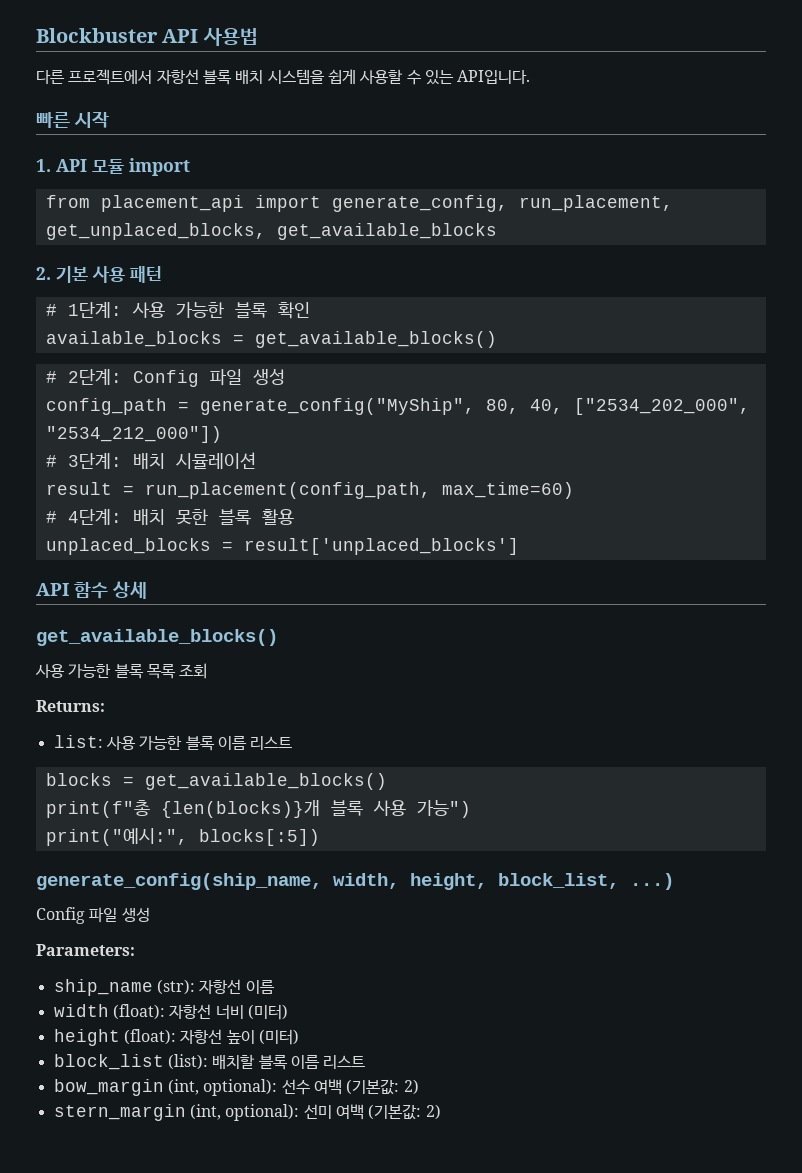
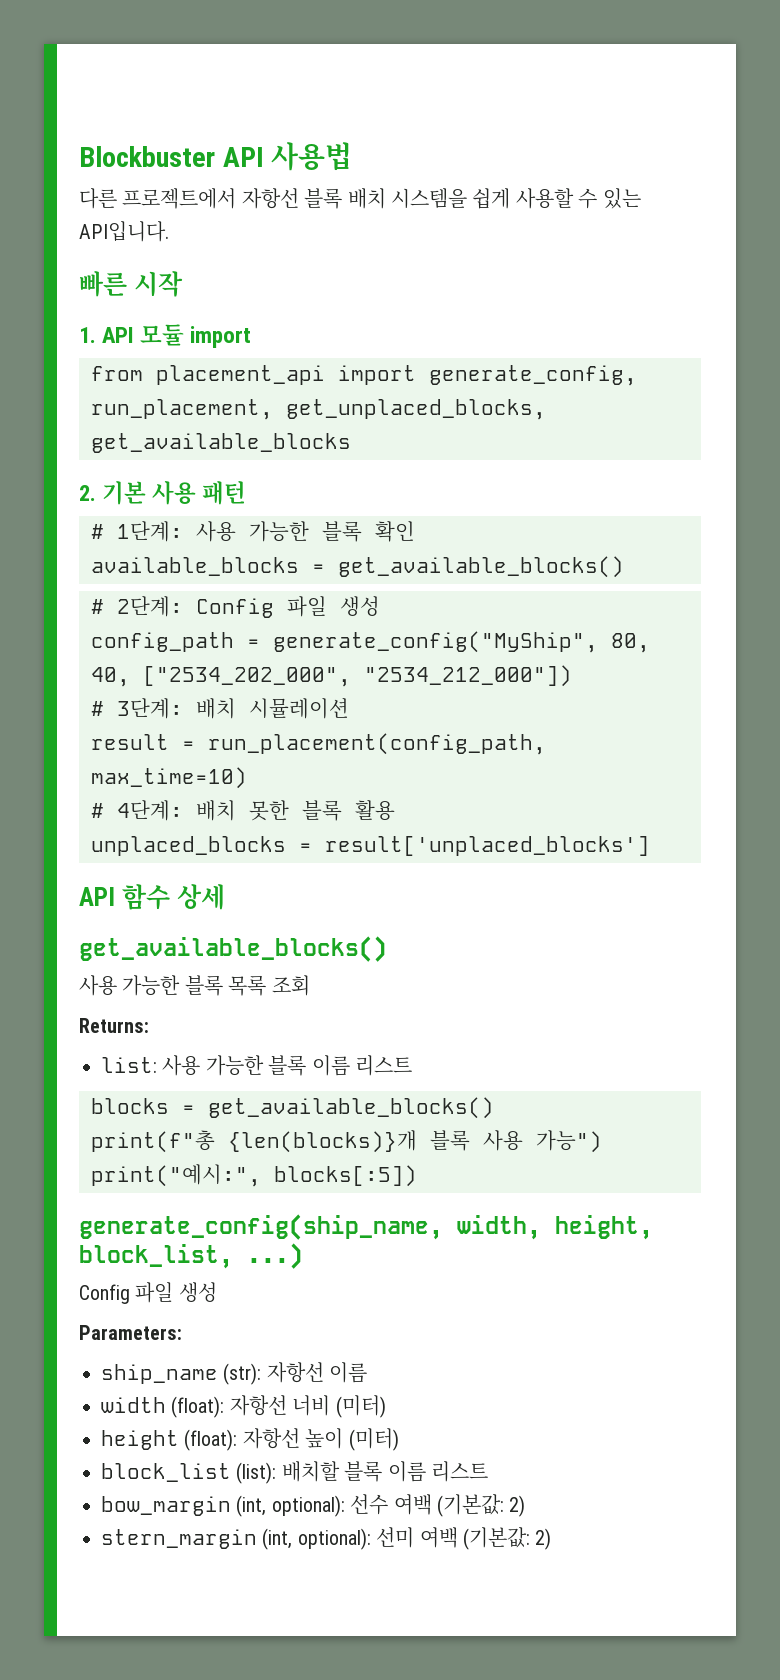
- result = run_placement(config_path, max_time=60)
+ result = run_placement(config_path, max_time=10)

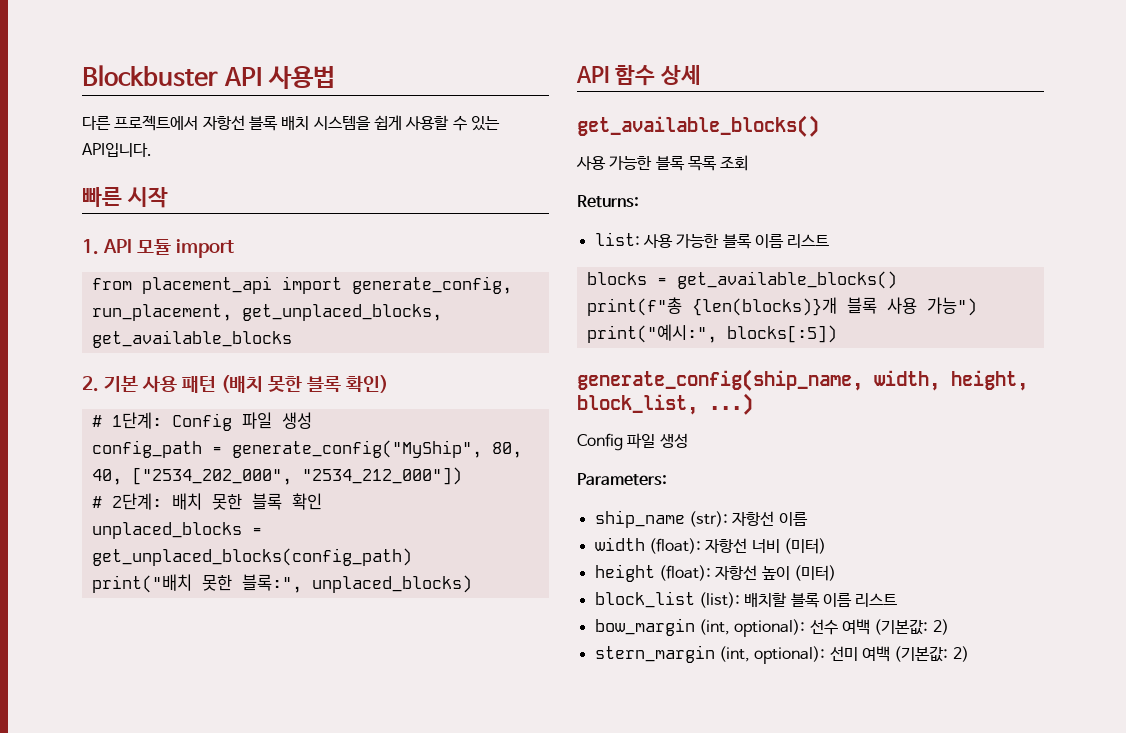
- 2. 기본 사용 패턴
- # 1단계: 사용 가능한 블록 확인
- available_blocks = get_available_blocks()
- # 2단계: Config 파일 생성
+ 2. 기본 사용 패턴 (배치 못한 블록 확인)
+ # 1단계: Config 파일 생성
- # 3단계: 배치 시뮬레이션
- result = run_placement(config_path, max_time=10)
- # 4단계: 배치 못한 블록 활용
+ # 2단계: 배치 못한 블록 확인
- unplaced_blocks = result['unplaced_blocks']
+ unplaced_blocks = get_unplaced_blocks(config_path)
+ print("배치 못한 블록:", unplaced_blocks)

